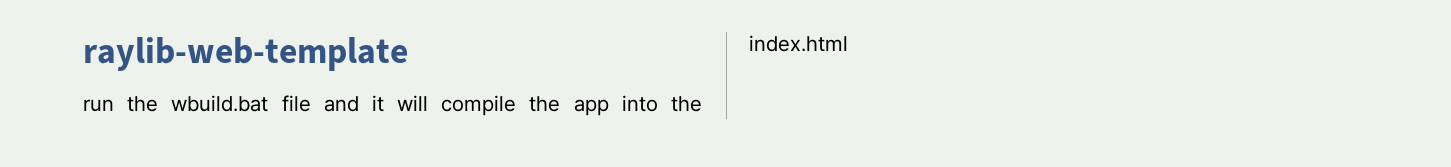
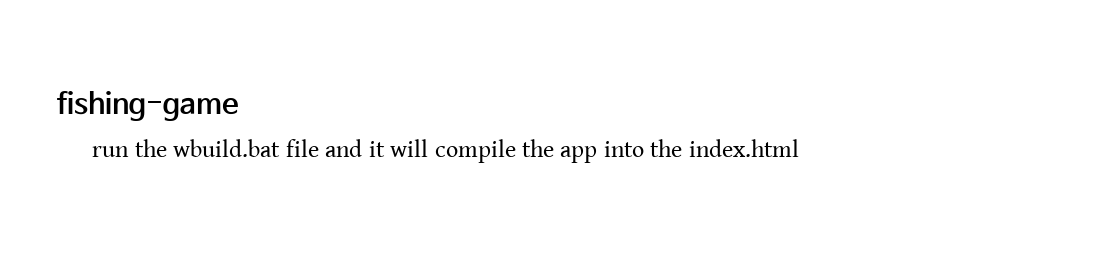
- raylib-web-template
+ fishing-game

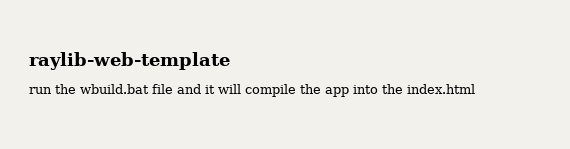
- fishing-game
+ raylib-web-template

